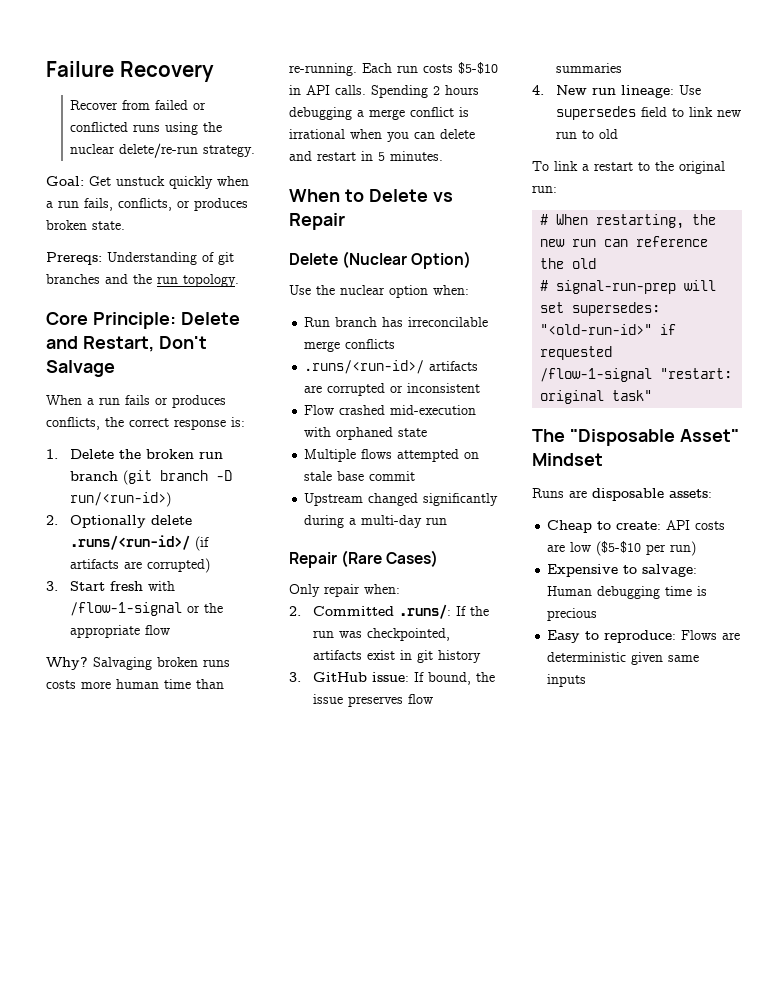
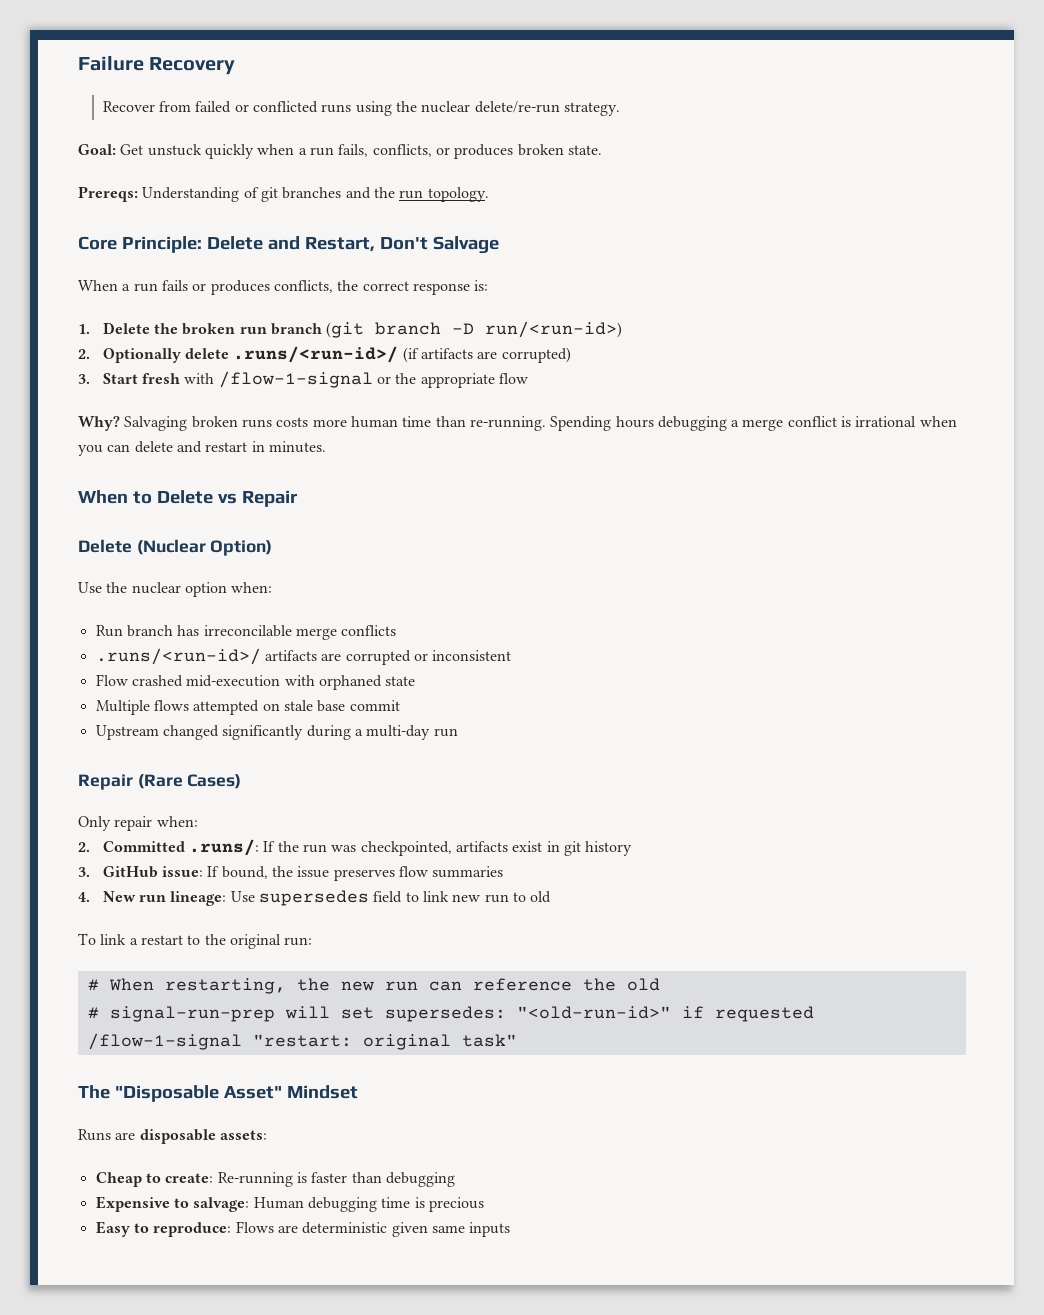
- Each run costs $5-$10 in API calls. Spending 2 hours debugging a merge conflict is irrational when you can delete and restart in 5 minutes.
+ Spending hours debugging a merge conflict is irrational when you can delete and restart in minutes.
- Cheap to create: API costs are low ($5-$10 per run)
+ Cheap to create: Re-running is faster than debugging

